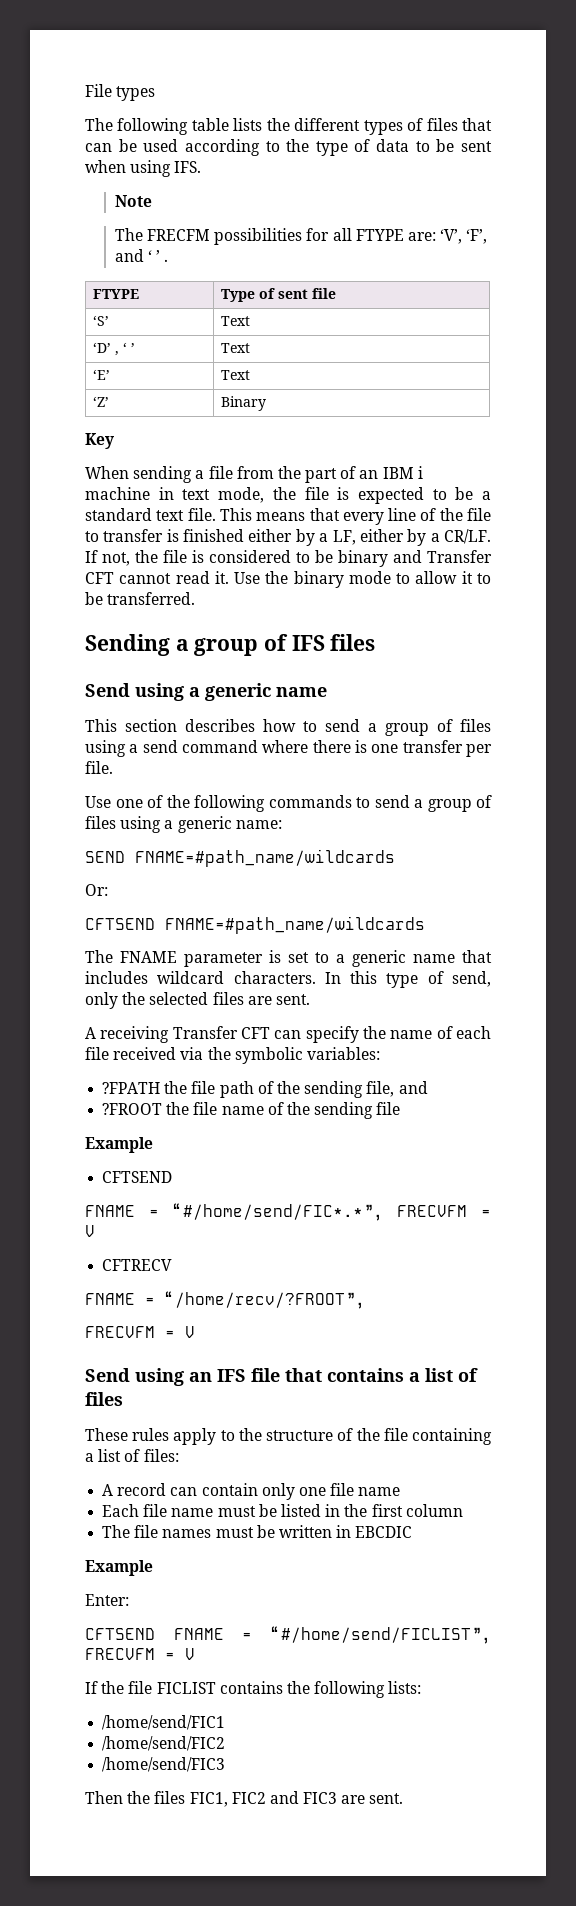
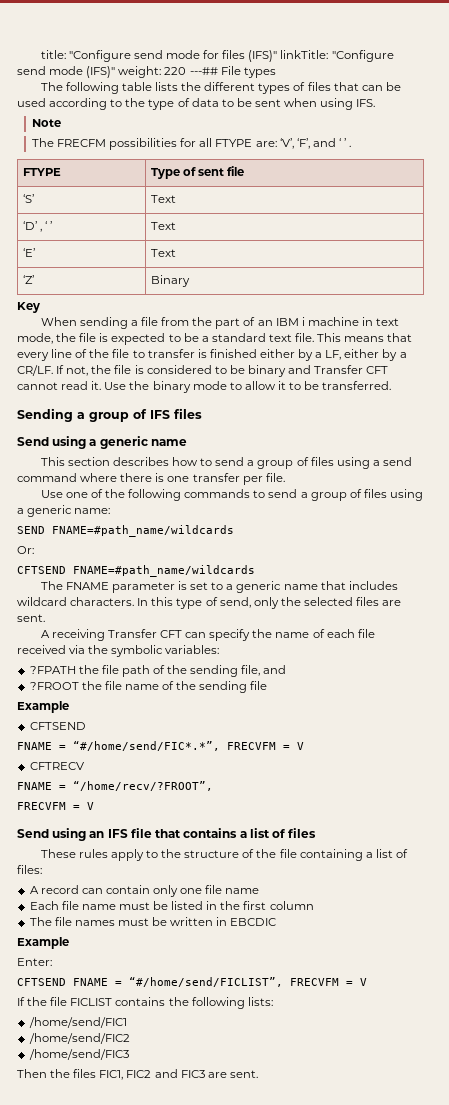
- File types
+ title: "Configure send mode for files (IFS)" linkTitle: "Configure send mode (IFS)" weight: 220 ---## File types

